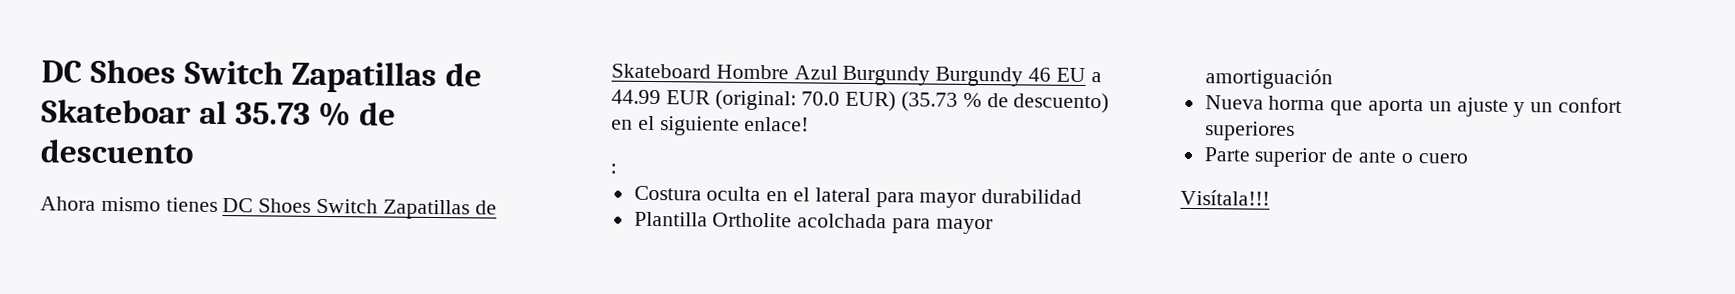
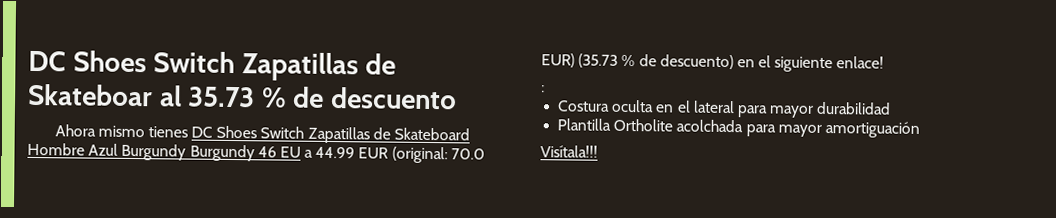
- Nueva horma que aporta un ajuste y un confort superiores
- Parte superior de ante o cuero

